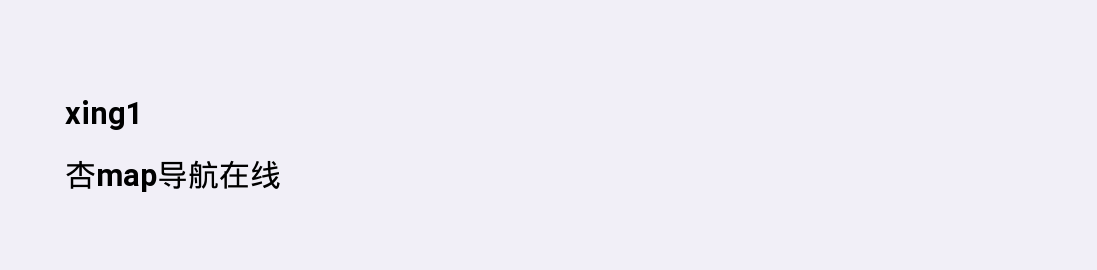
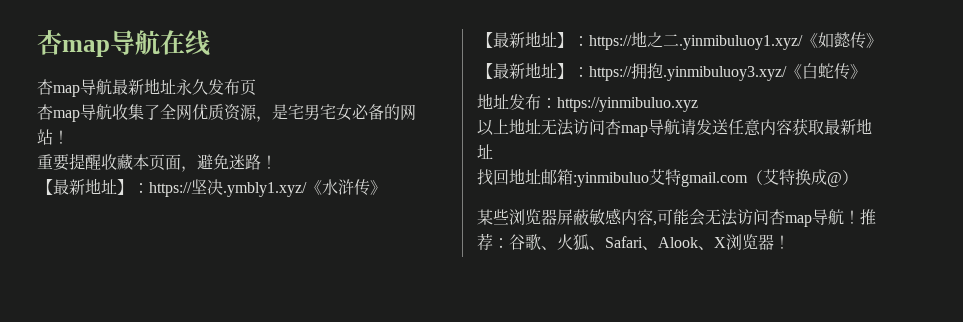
- xing1
+ 杏map导航最新地址永久发布页
+ 杏map导航收集了全网优质资源，是宅男宅女必备的网站！
+ 重要提醒收藏本页面，避免迷路！
+ 【最新地址】：https://坚决.ymbly1.xyz/《水浒传》
+ 【最新地址】：https://地之二.yinmibuluoy1.xyz/《如懿传》
+ 【最新地址】：https://拥抱.yinmibuluoy3.xyz/《白蛇传》
+ 地址发布：https://yinmibuluo.xyz
+ 以上地址无法访问杏map导航请发送任意内容获取最新地址
+ 找回地址邮箱:yinmibuluo艾特gmail.com（艾特换成@）
+ 某些浏览器屏蔽敏感内容,可能会无法访问杏map导航！推荐：谷歌、火狐、Safari、Alook、X浏览器！

